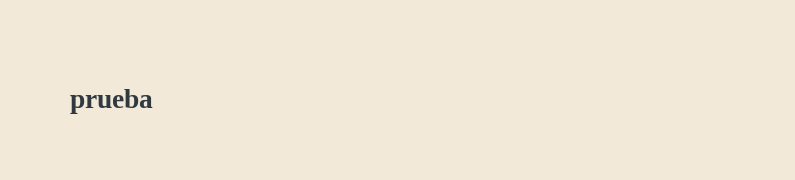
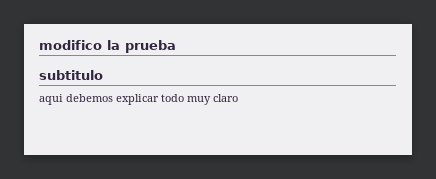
- prueba
+ modifico la prueba
+ subtitulo
+ aqui debemos explicar todo muy claro

